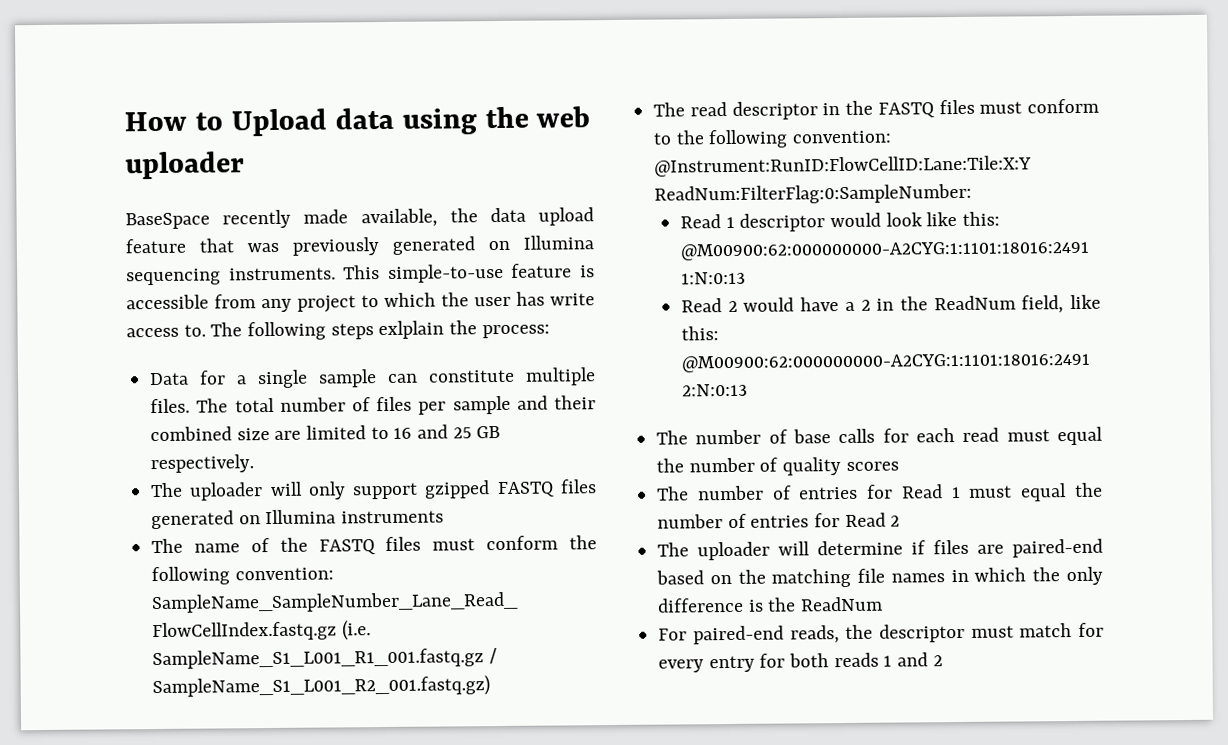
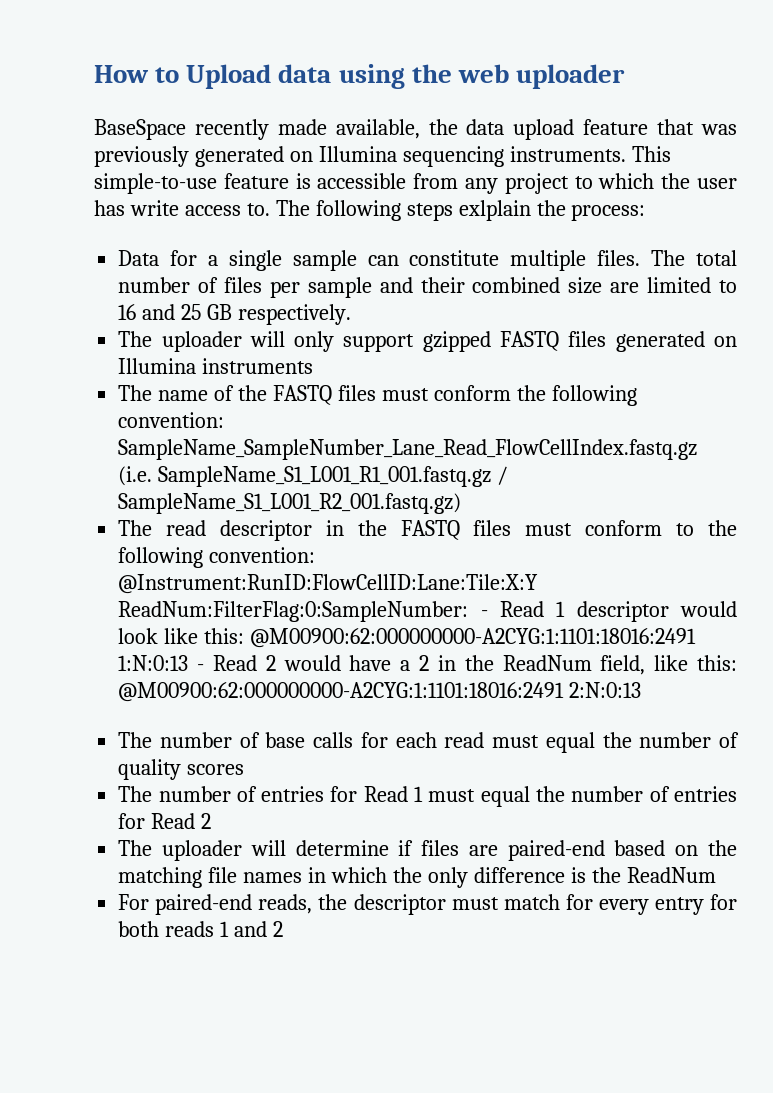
- The read descriptor in the FASTQ files must conform to the following convention: @Instrument:RunID:FlowCellID:Lane:Tile:X:Y ReadNum:FilterFlag:0:SampleNumber:
- Read 1 descriptor would look like this: @M00900:62:000000000-A2CYG:1:1101:18016:2491 1:N:0:13
- Read 2 would have a 2 in the ReadNum field, like this: @M00900:62:000000000-A2CYG:1:1101:18016:2491 2:N:0:13
+ The read descriptor in the FASTQ files must conform to the following convention: @Instrument:RunID:FlowCellID:Lane:Tile:X:Y ReadNum:FilterFlag:0:SampleNumber: - Read 1 descriptor would look like this: @M00900:62:000000000-A2CYG:1:1101:18016:2491 1:N:0:13 - Read 2 would have a 2 in the ReadNum field, like this: @M00900:62:000000000-A2CYG:1:1101:18016:2491 2:N:0:13

